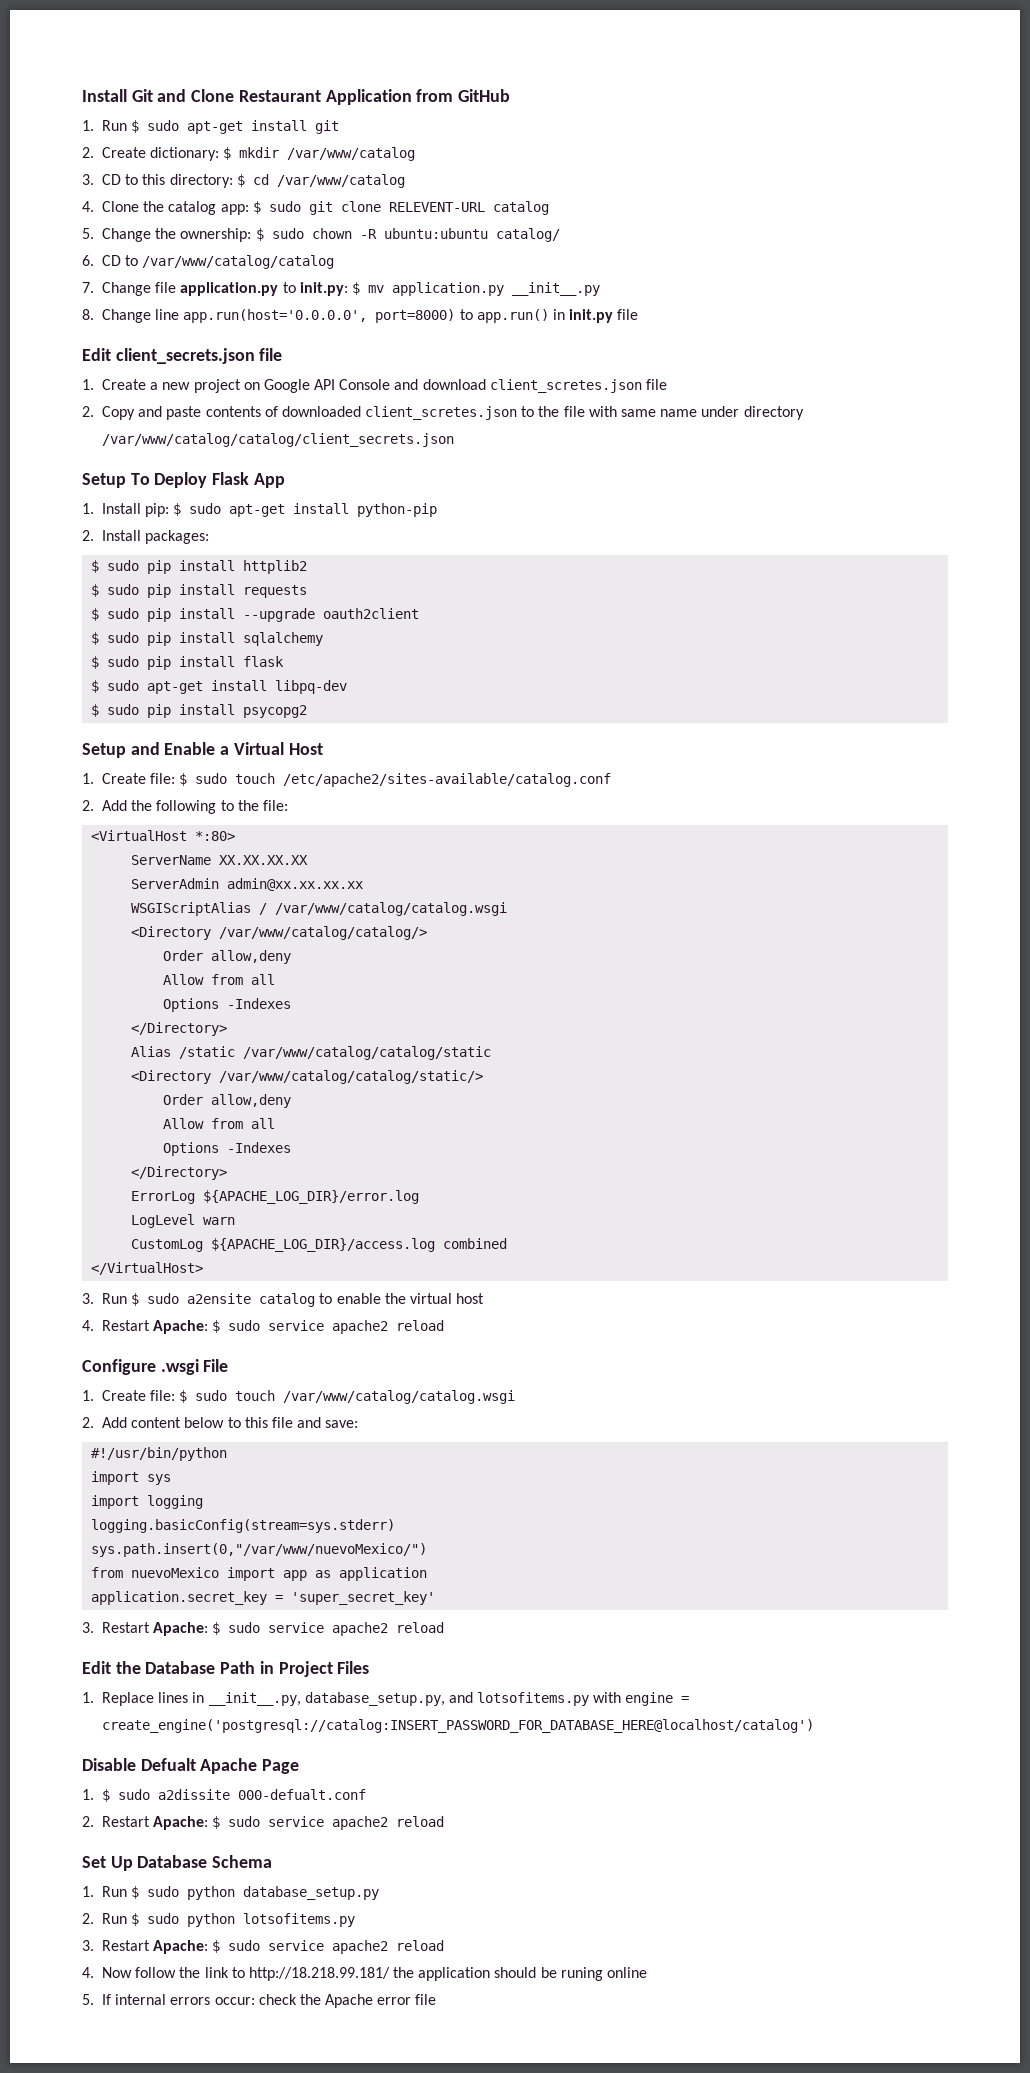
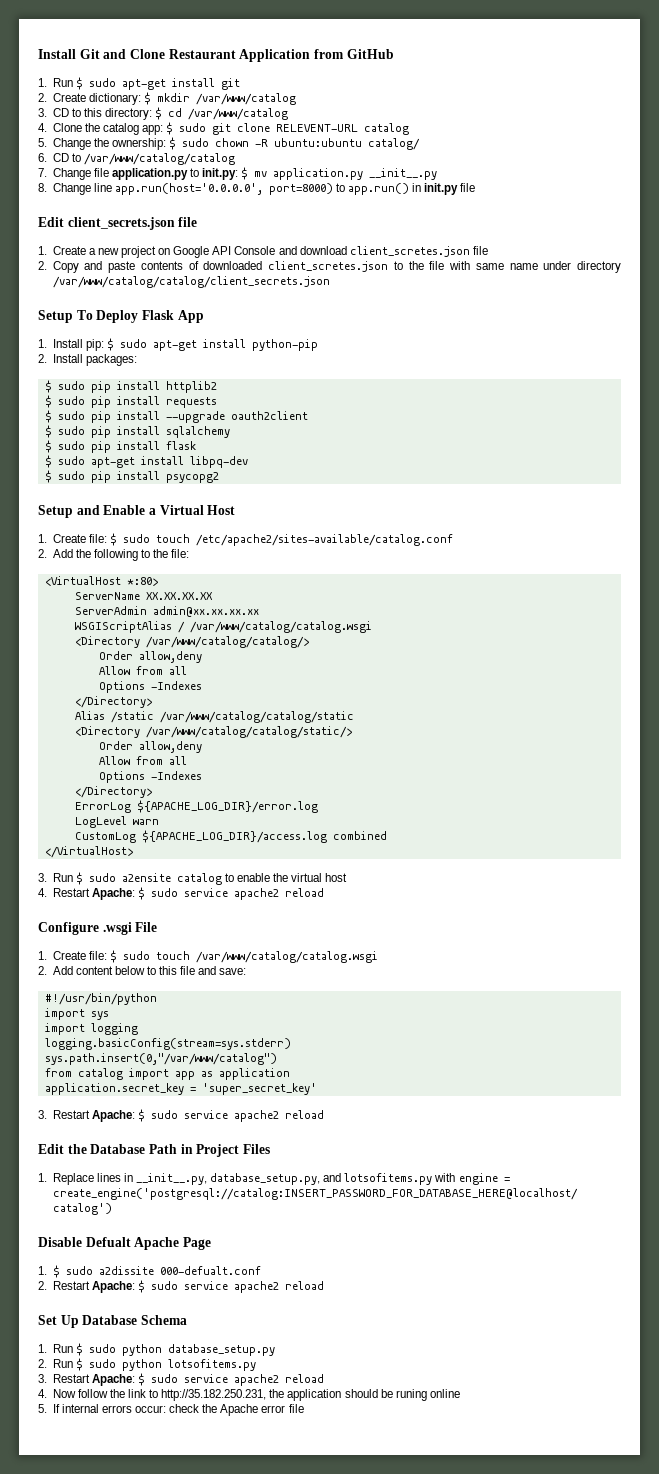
- sys.path.insert(0,"/var/www/nuevoMexico/")
- from nuevoMexico import app as application
+ sys.path.insert(0,"/var/www/catalog")
+ from catalog import app as application
- 4. Now follow the link to http://18.218.99.181/ the application should be runing online
+ 4. Now follow the link to http://35.182.250.231, the application should be runing online

